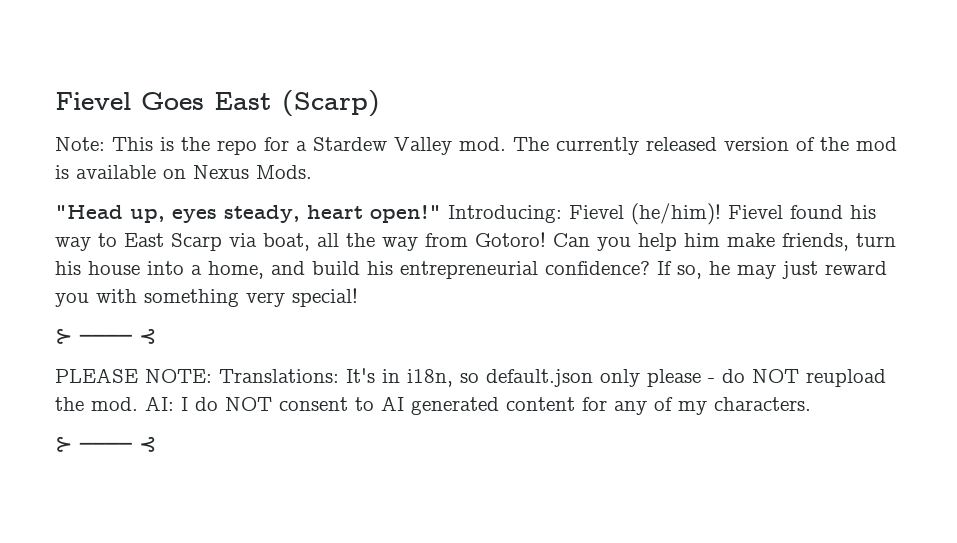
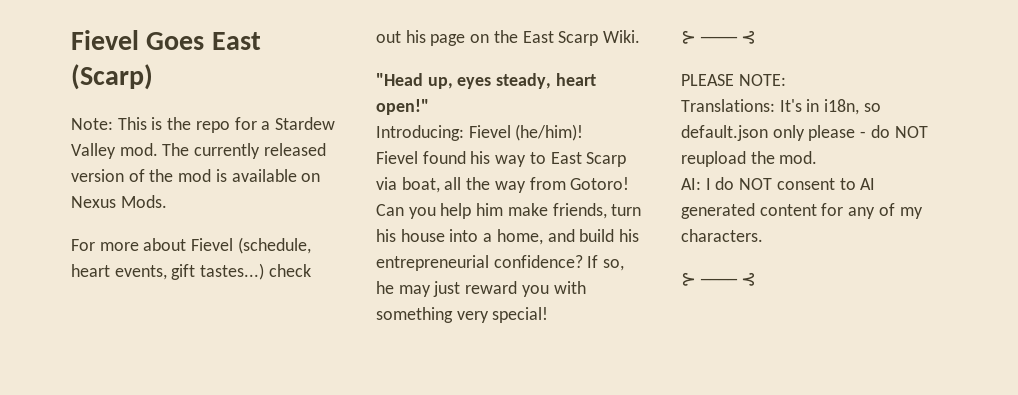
+ For more about Fievel (schedule, heart events, gift tastes...) check out his page on the East Scarp Wiki.
- "Head up, eyes steady, heart open!" Introducing: Fievel (he/him)! Fievel found his way to East Scarp via boat, all the way from Gotoro!
+ "Head up, eyes steady, heart open!"
+ Introducing: Fievel (he/him)!
+ Fievel found his way to East Scarp via boat, all the way from Gotoro!
- PLEASE NOTE: Translations: It's in i18n, so default.json only please - do NOT reupload the mod. AI: I do NOT consent to AI generated content for any of my characters.
+ PLEASE NOTE:
+ Translations: It's in i18n, so default.json only please - do NOT reupload the mod.
+ AI: I do NOT consent to AI generated content for any of my characters.

